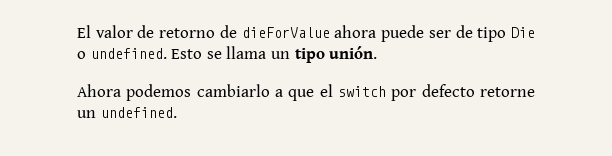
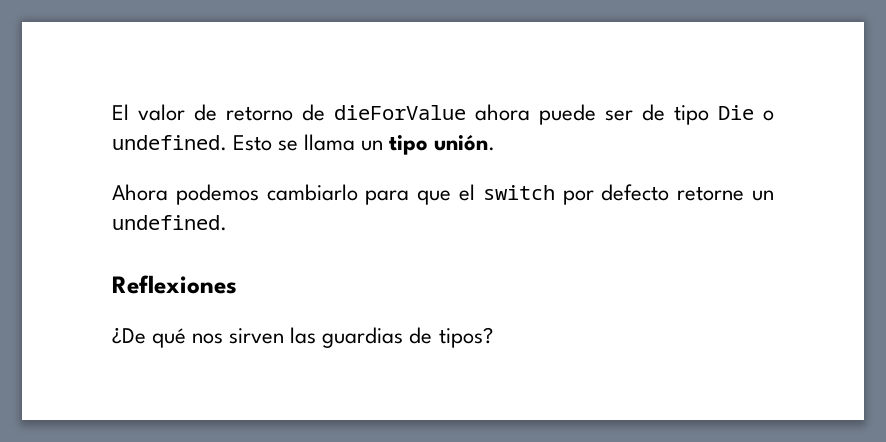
- Ahora podemos cambiarlo a que el switch por defecto retorne un undefined.
+ Ahora podemos cambiarlo para que el switch por defecto retorne un undefined.
+ Reflexiones
+ ¿De qué nos sirven las guardias de tipos?

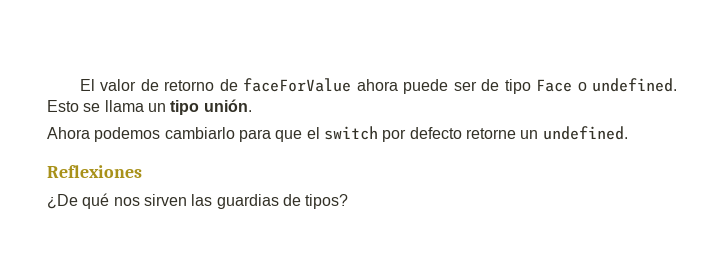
- El valor de retorno de dieForValue ahora puede ser de tipo Die o undefined.
+ El valor de retorno de faceForValue ahora puede ser de tipo Face o undefined.

